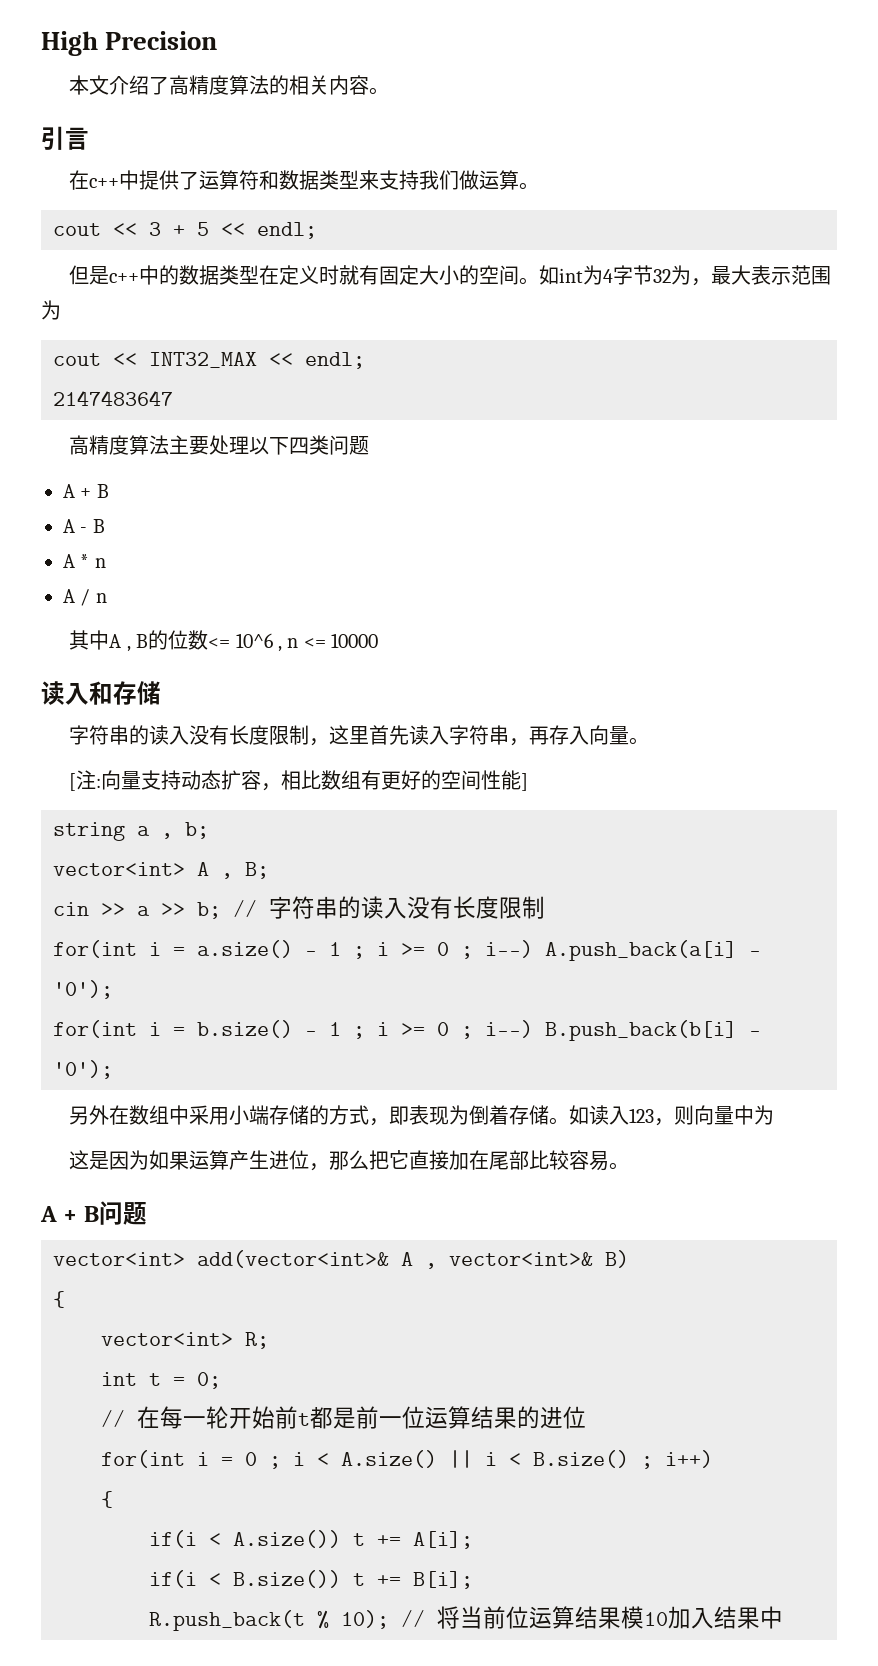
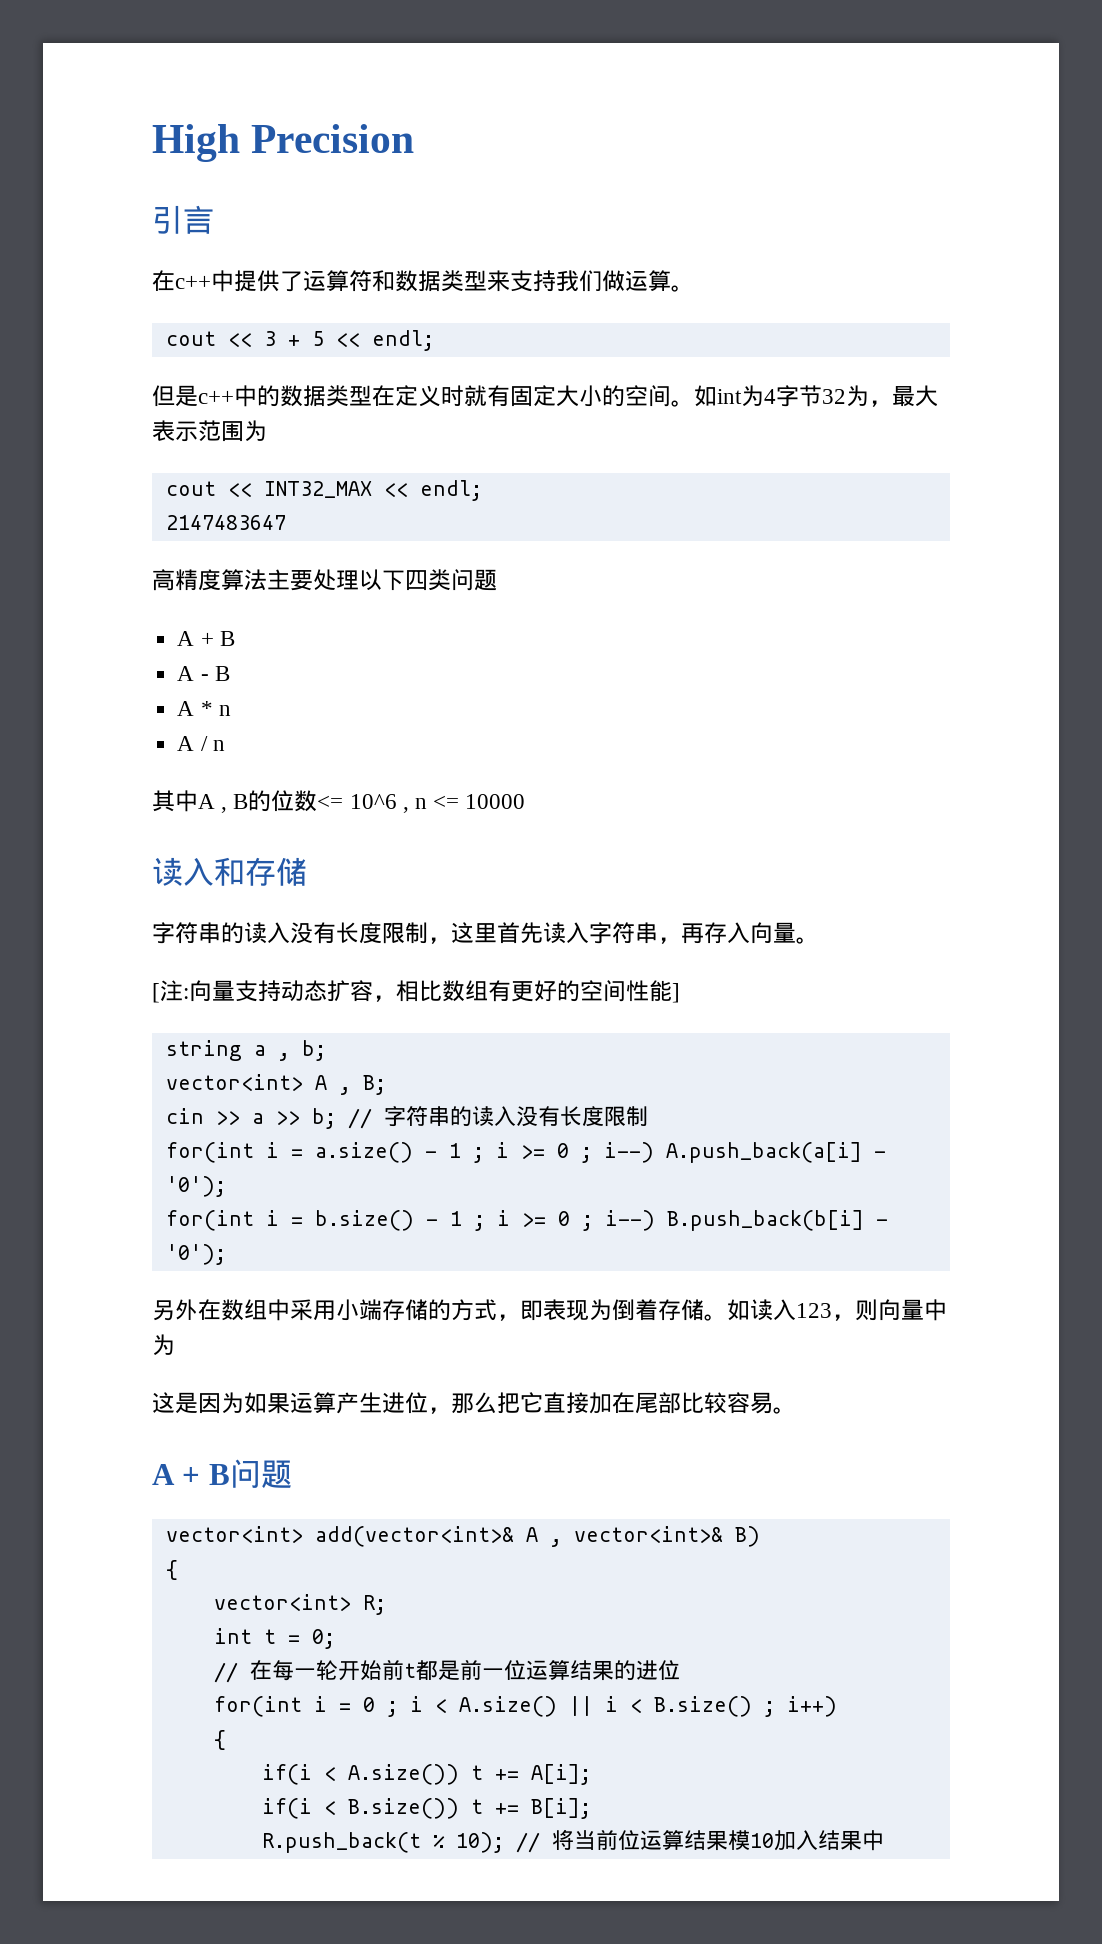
- 本文介绍了高精度算法的相关内容。

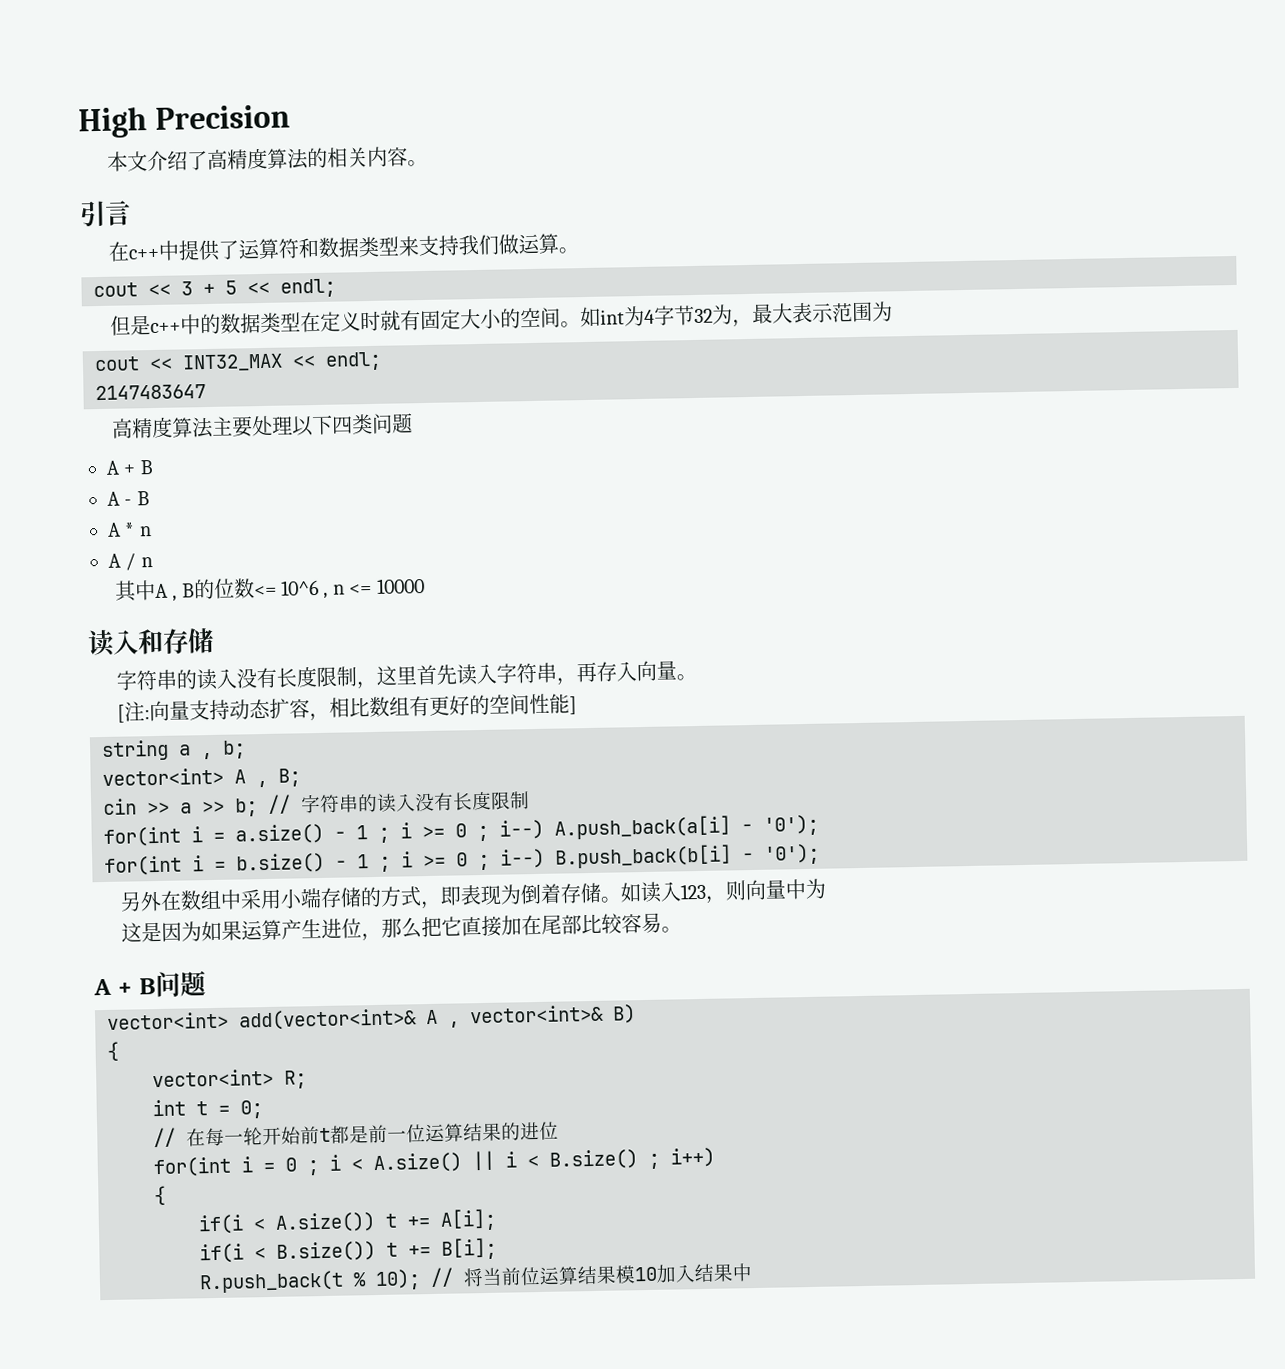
+ 本文介绍了高精度算法的相关内容。

